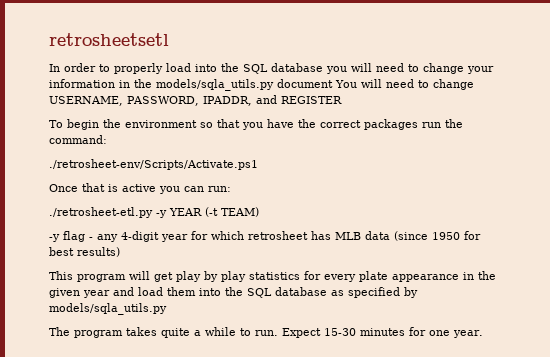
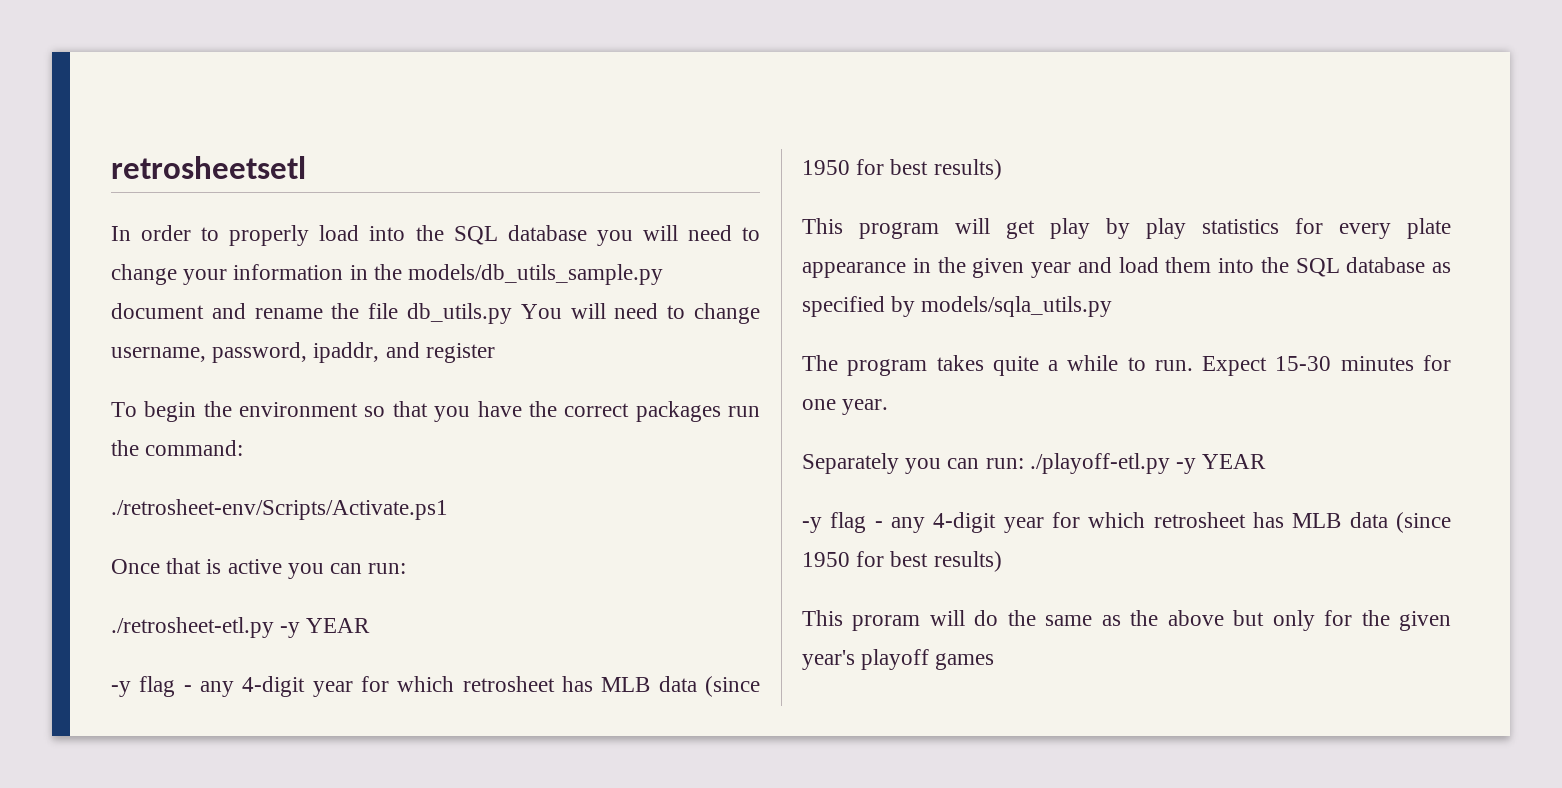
- In order to properly load into the SQL database you will need to change your information in the models/sqla_utils.py document You will need to change USERNAME, PASSWORD, IPADDR, and REGISTER
+ In order to properly load into the SQL database you will need to change your information in the models/db_utils_sample.py document and rename the file db_utils.py You will need to change username, password, ipaddr, and register
- ./retrosheet-etl.py -y YEAR (-t TEAM)
+ ./retrosheet-etl.py -y YEAR
+ Separately you can run: ./playoff-etl.py -y YEAR
+ -y flag - any 4-digit year for which retrosheet has MLB data (since 1950 for best results)
+ This proram will do the same as the above but only for the given year's playoff games

